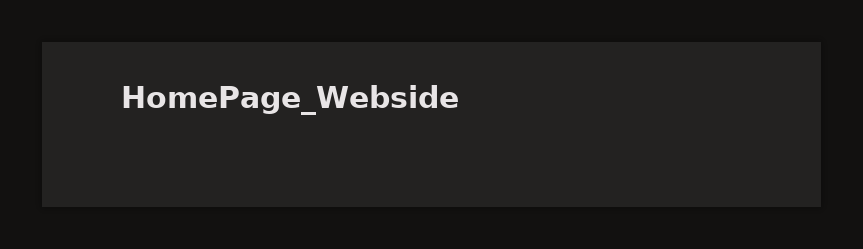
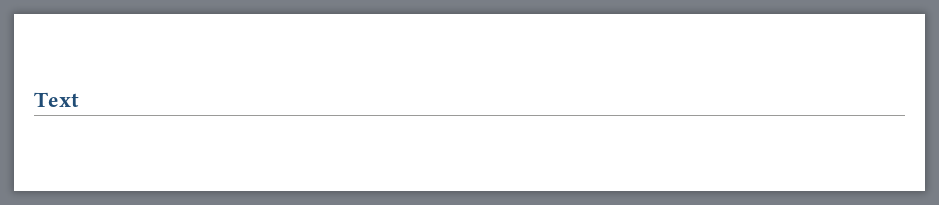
- HomePage_Webside
+ Text

